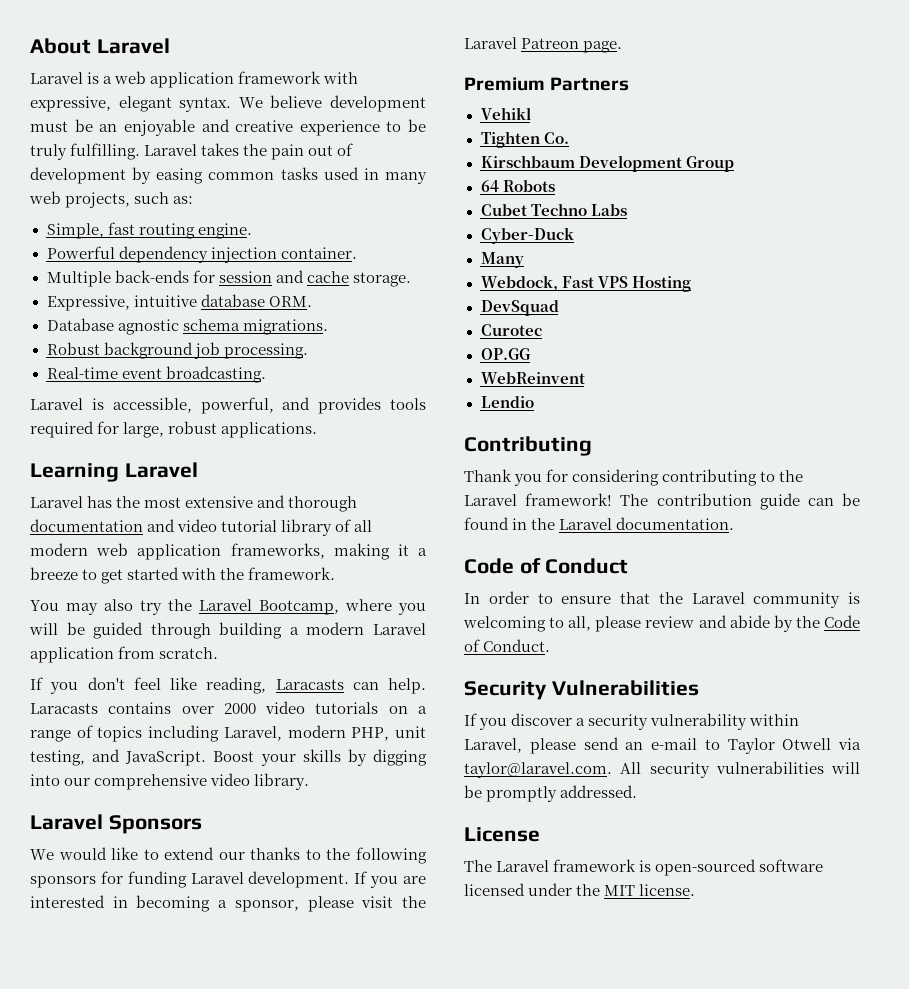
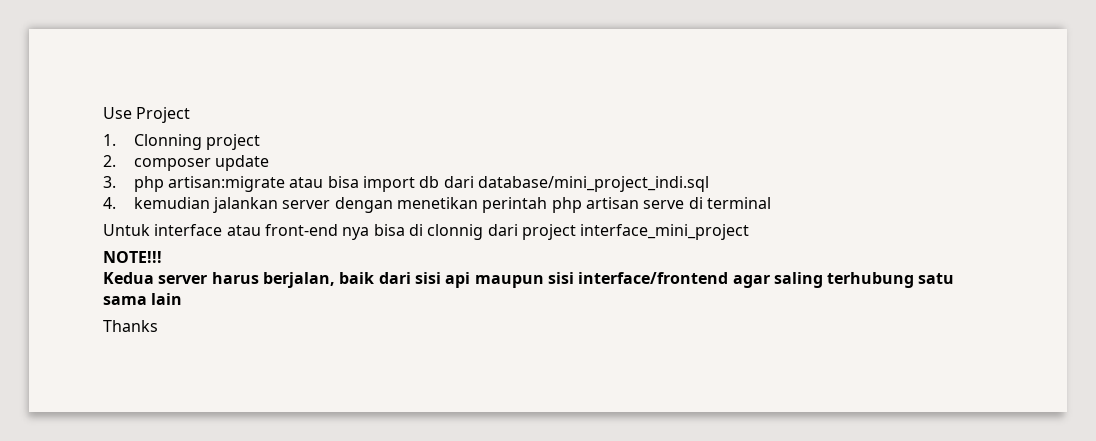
- About Laravel
- Laravel is a web application framework with expressive, elegant syntax. We believe development must be an enjoyable and creative experience to be truly fulfilling. Laravel takes the pain out of development by easing common tasks used in many web projects, such as:
- Simple, fast routing engine.
- Powerful dependency injection container.
- Multiple back-ends for session and cache storage.
- Expressive, intuitive database ORM.
- Database agnostic schema migrations.
- Robust background job processing.
- Real-time event broadcasting.
- Laravel is accessible, powerful, and provides tools required for large, robust applications.
- Learning Laravel
- Laravel has the most extensive and thorough documentation and video tutorial library of all modern web application frameworks, making it a breeze to get started with the framework.
- You may also try the Laravel Bootcamp, where you will be guided through building a modern Laravel application from scratch.
- If you don't feel like reading, Laracasts can help. Laracasts contains over 2000 video tutorials on a range of topics including Laravel, modern PHP, unit testing, and JavaScript. Boost your skills by digging into our comprehensive video library.
- Laravel Sponsors
- We would like to extend our thanks to the following sponsors for funding Laravel development. If you are interested in becoming a sponsor, please visit the Laravel Patreon page.
- Premium Partners
- Vehikl
- Tighten Co.
- Kirschbaum Development Group
- 64 Robots
- Cubet Techno Labs
- Cyber-Duck
- Many
- Webdock, Fast VPS Hosting
- DevSquad
- Curotec
- OP.GG
- WebReinvent
- Lendio
- Contributing
- Thank you for considering contributing to the Laravel framework! The contribution guide can be found in the Laravel documentation.
- Code of Conduct
- In order to ensure that the Laravel community is welcoming to all, please review and abide by the Code of Conduct.
- Security Vulnerabilities
- If you discover a security vulnerability within Laravel, please send an e-mail to Taylor Otwell via taylor@laravel.com. All security vulnerabilities will be promptly addressed.
- License
- The Laravel framework is open-sourced software licensed under the MIT license.
+ Use Project
+ 1. Clonning project
+ 2. composer update
+ 3. php artisan:migrate atau bisa import db dari database/mini_project_indi.sql
+ 4. kemudian jalankan server dengan menetikan perintah php artisan serve di terminal
+ Untuk interface atau front-end nya bisa di clonnig dari project interface_mini_project
+ NOTE!!!
+ Kedua server harus berjalan, baik dari sisi api maupun sisi interface/frontend agar saling terhubung satu sama lain
+ Thanks

